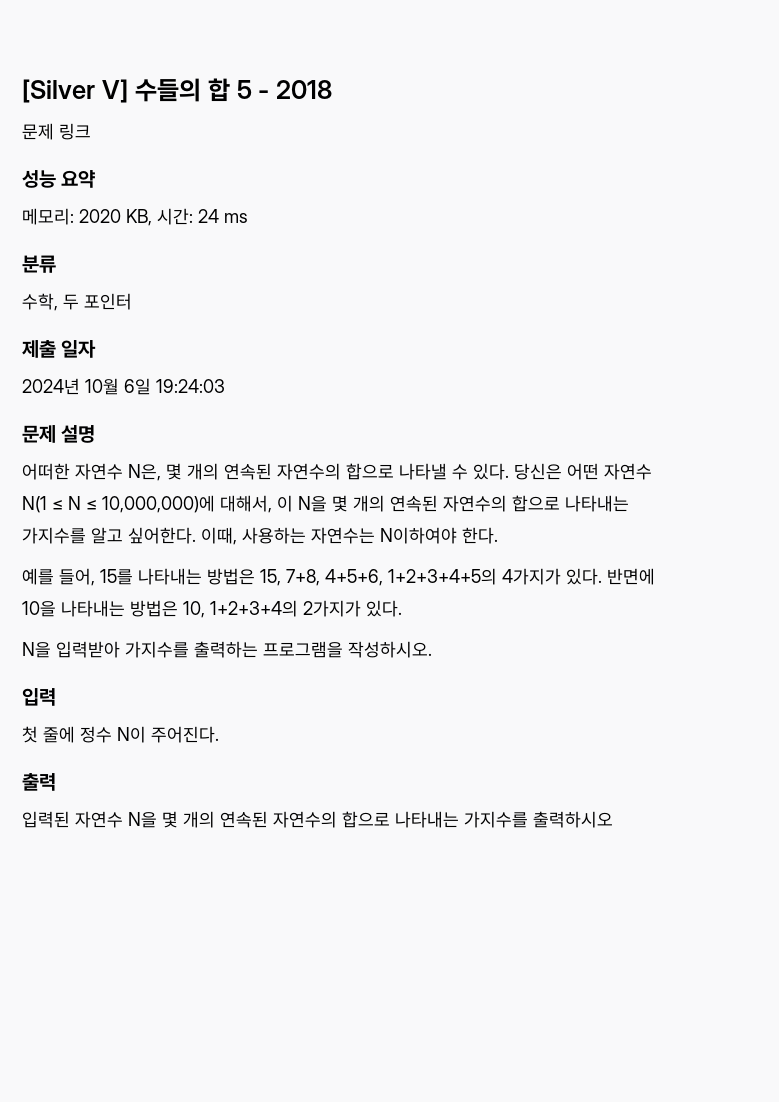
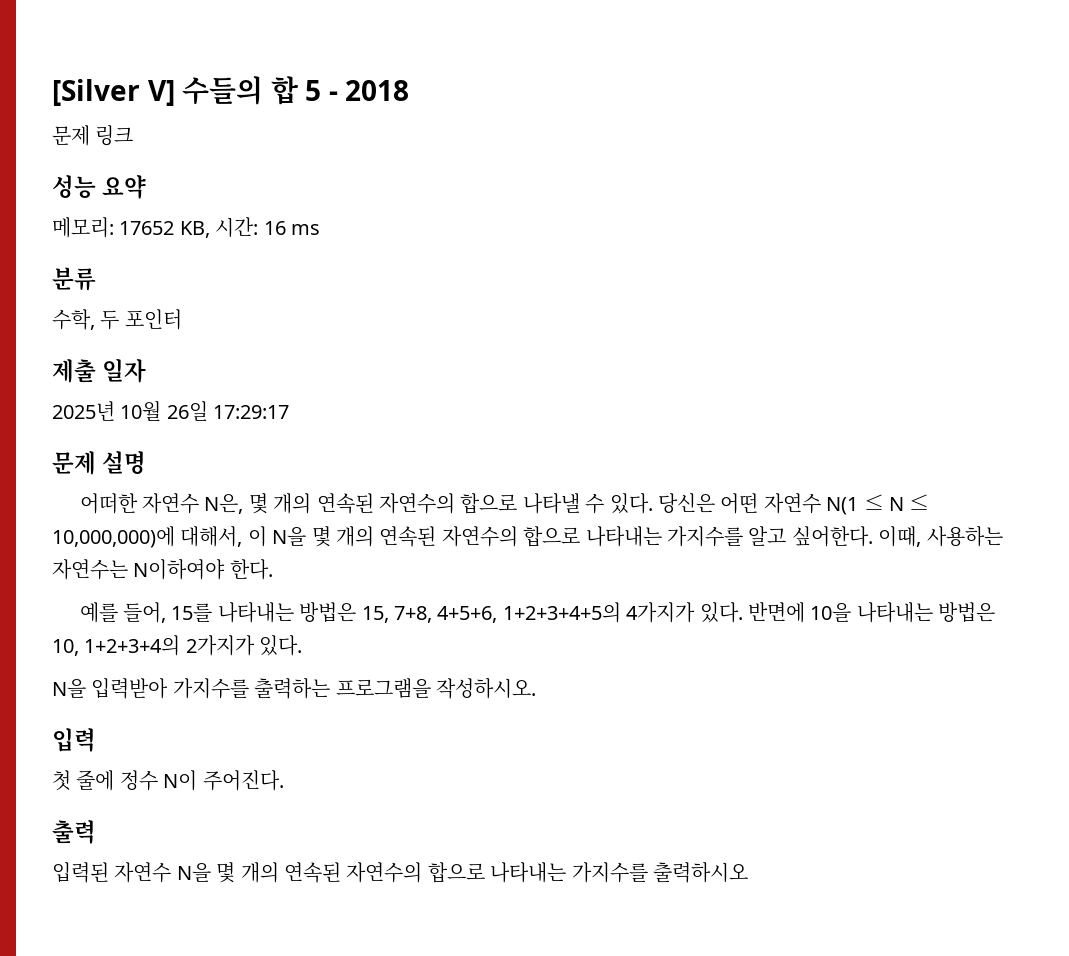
- 메모리: 2020 KB, 시간: 24 ms
+ 메모리: 17652 KB, 시간: 16 ms
- 2024년 10월 6일 19:24:03
+ 2025년 10월 26일 17:29:17

